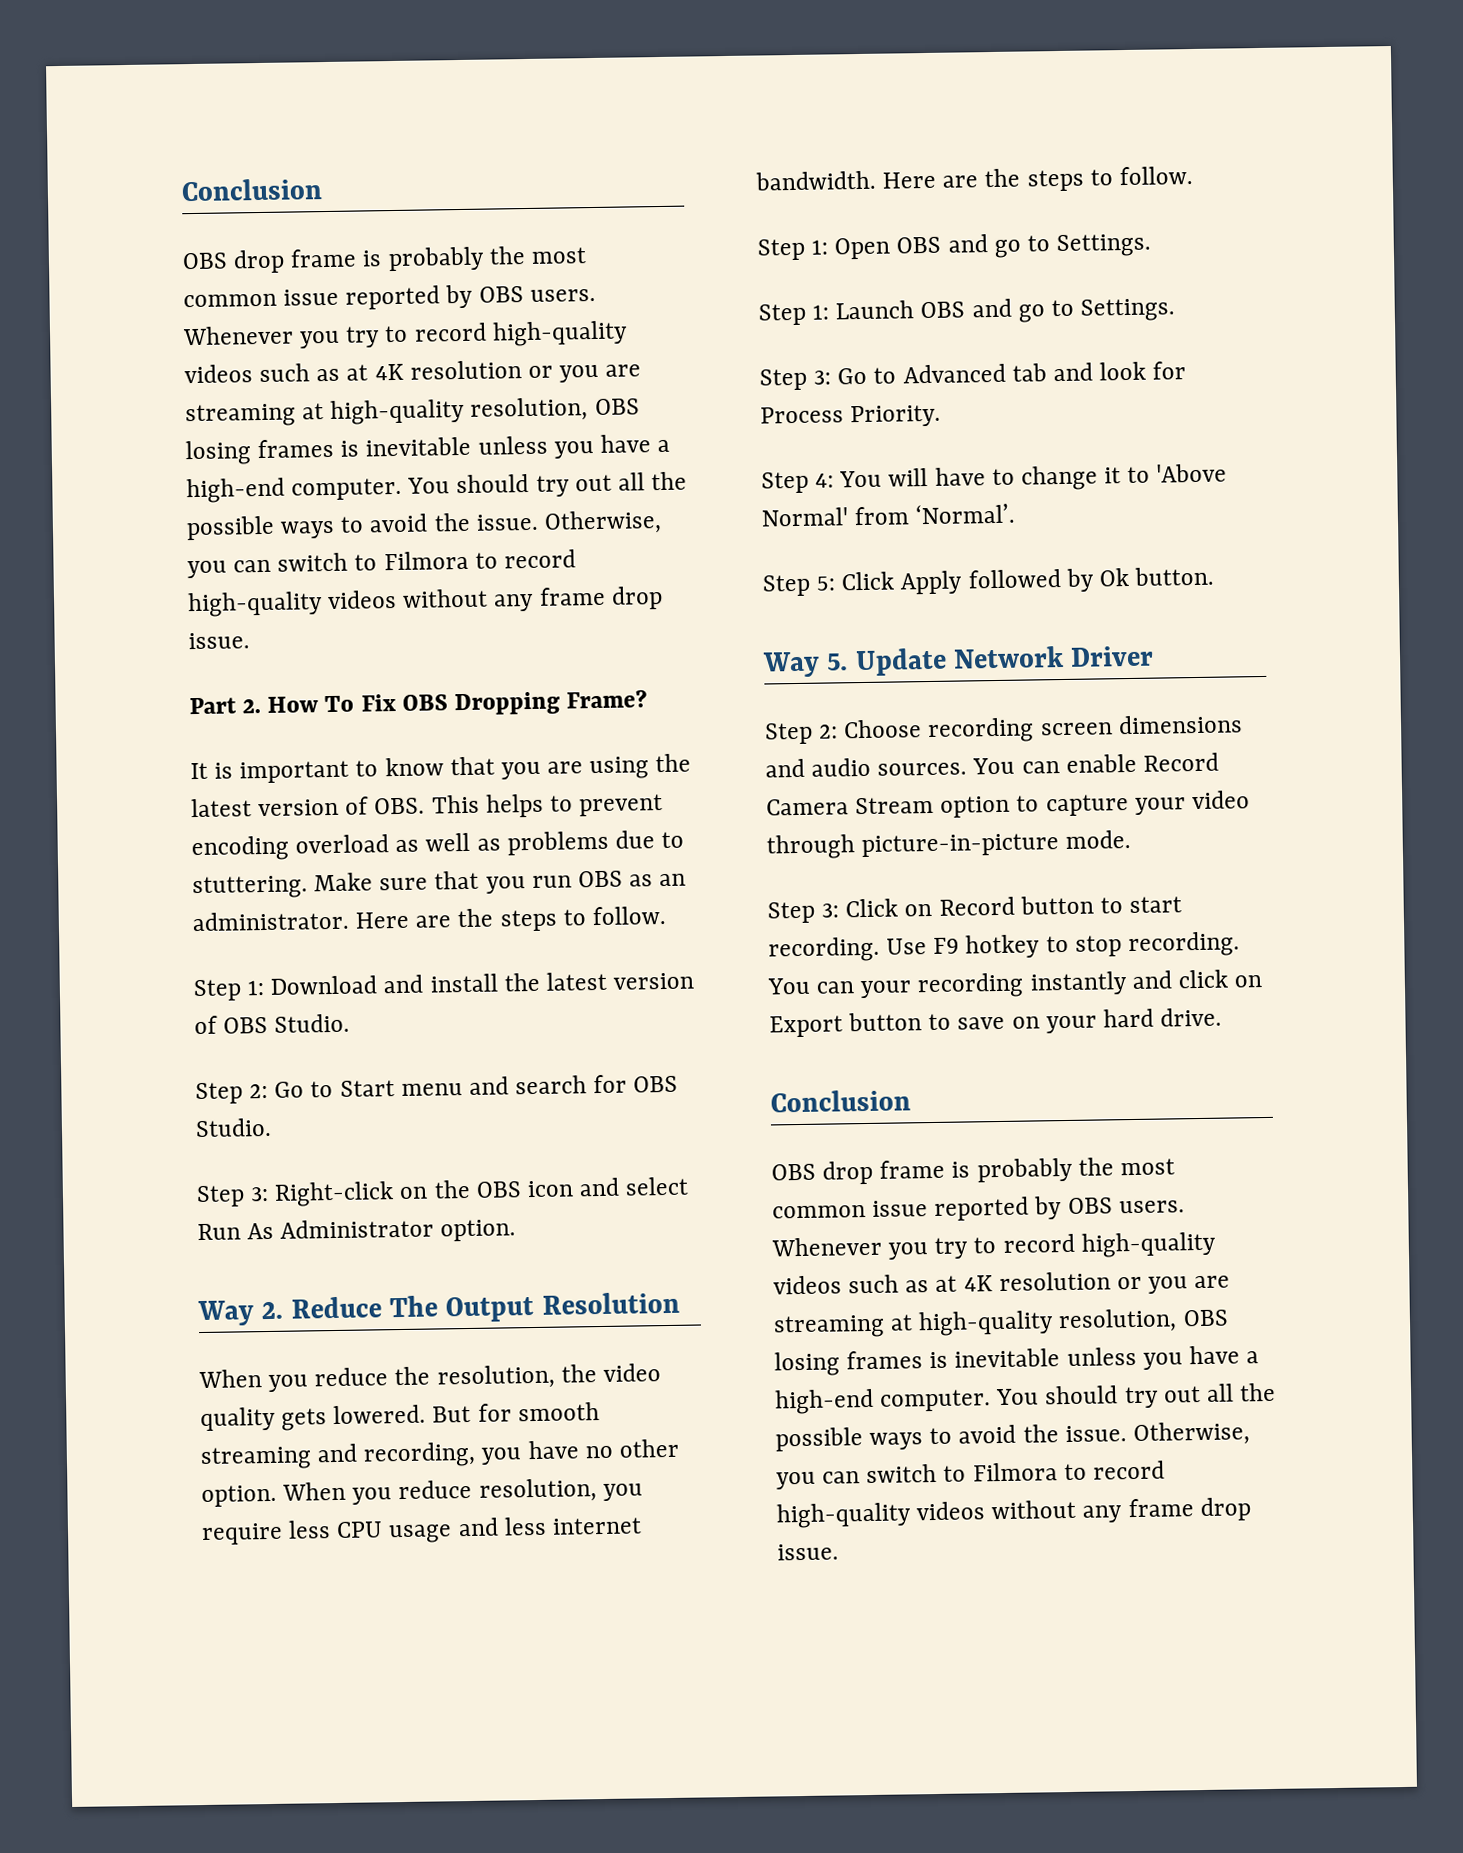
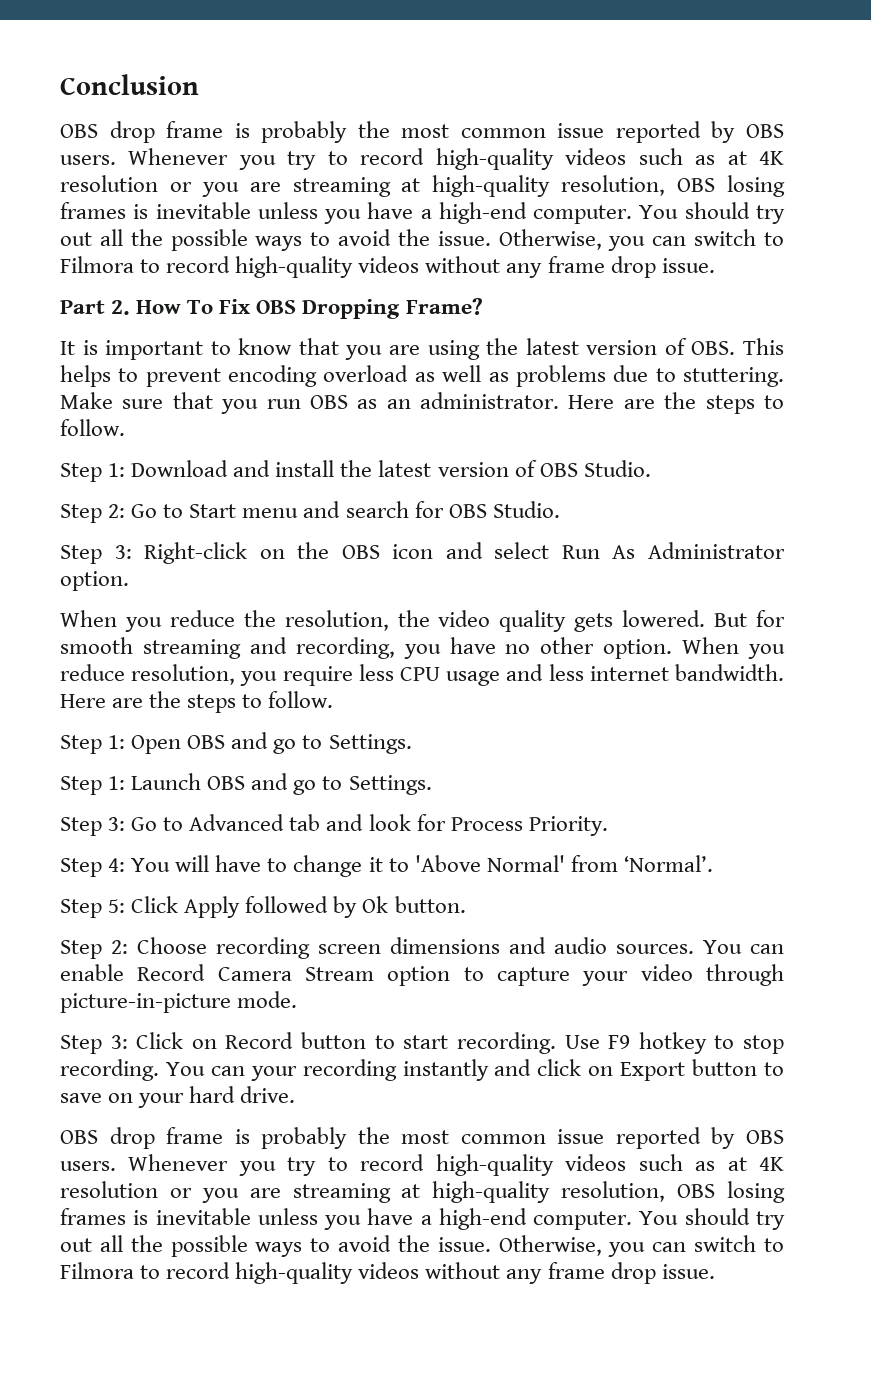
- Way 2. Reduce The Output Resolution
- Way 5. Update Network Driver
  You can your recording instantly and click on Export button to save on your hard drive.
- Conclusion

